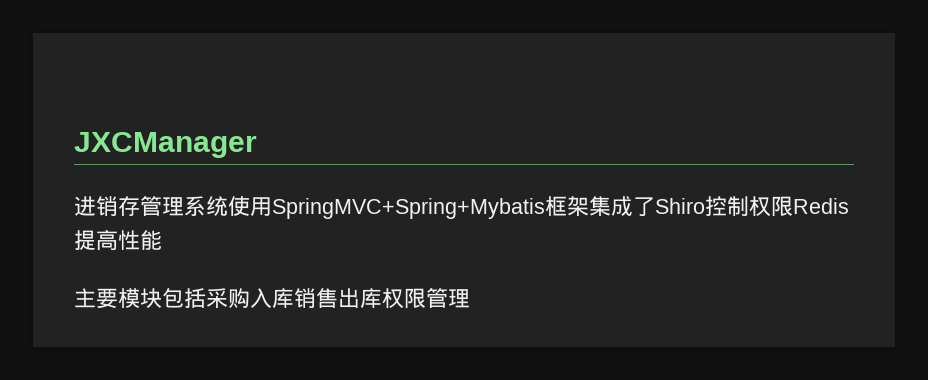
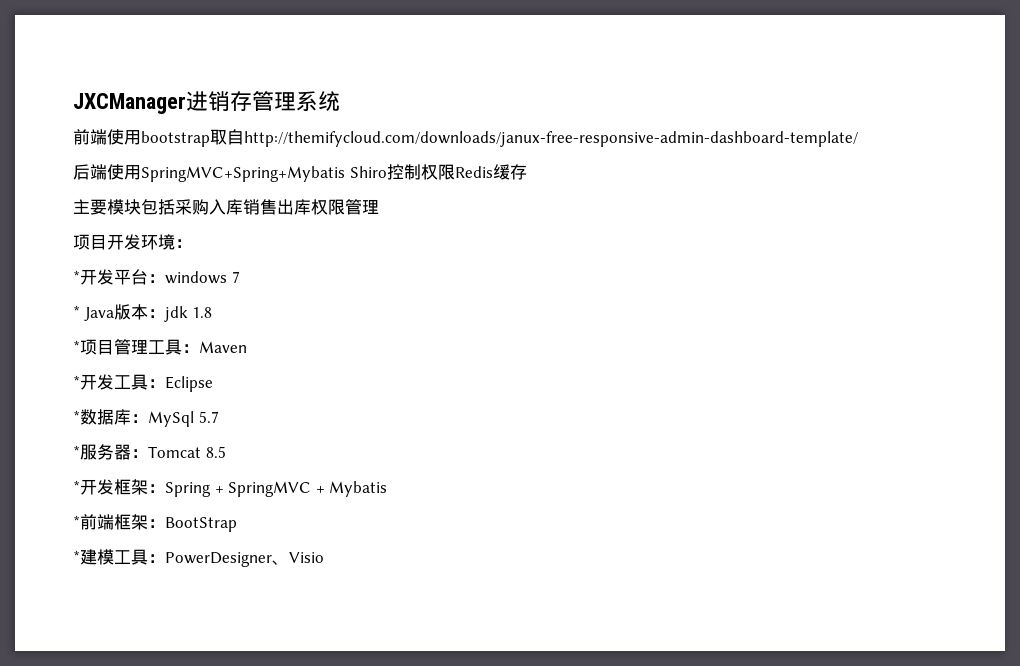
- JXCManager
- 进销存管理系统使用SpringMVC+Spring+Mybatis框架集成了Shiro控制权限Redis提高性能
+ JXCManager进销存管理系统
+ 前端使用bootstrap取自http://themifycloud.com/downloads/janux-free-responsive-admin-dashboard-template/
+ 后端使用SpringMVC+Spring+Mybatis Shiro控制权限Redis缓存
+ 项目开发环境：
+ *开发平台：windows 7
+ * Java版本：jdk 1.8
+ *项目管理工具：Maven
+ *开发工具：Eclipse
+ *数据库：MySql 5.7
+ *服务器：Tomcat 8.5
+ *开发框架：Spring + SpringMVC + Mybatis
+ *前端框架：BootStrap
+ *建模工具：PowerDesigner、Visio

